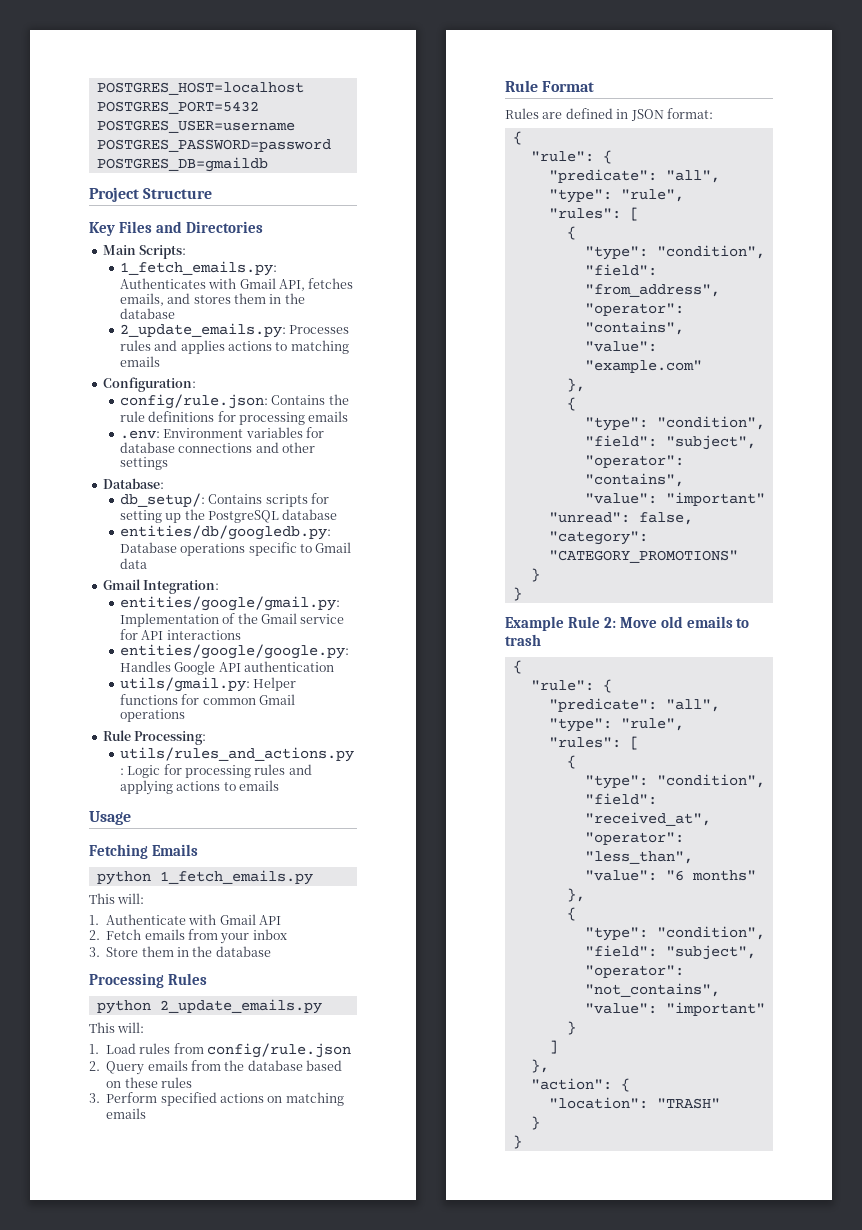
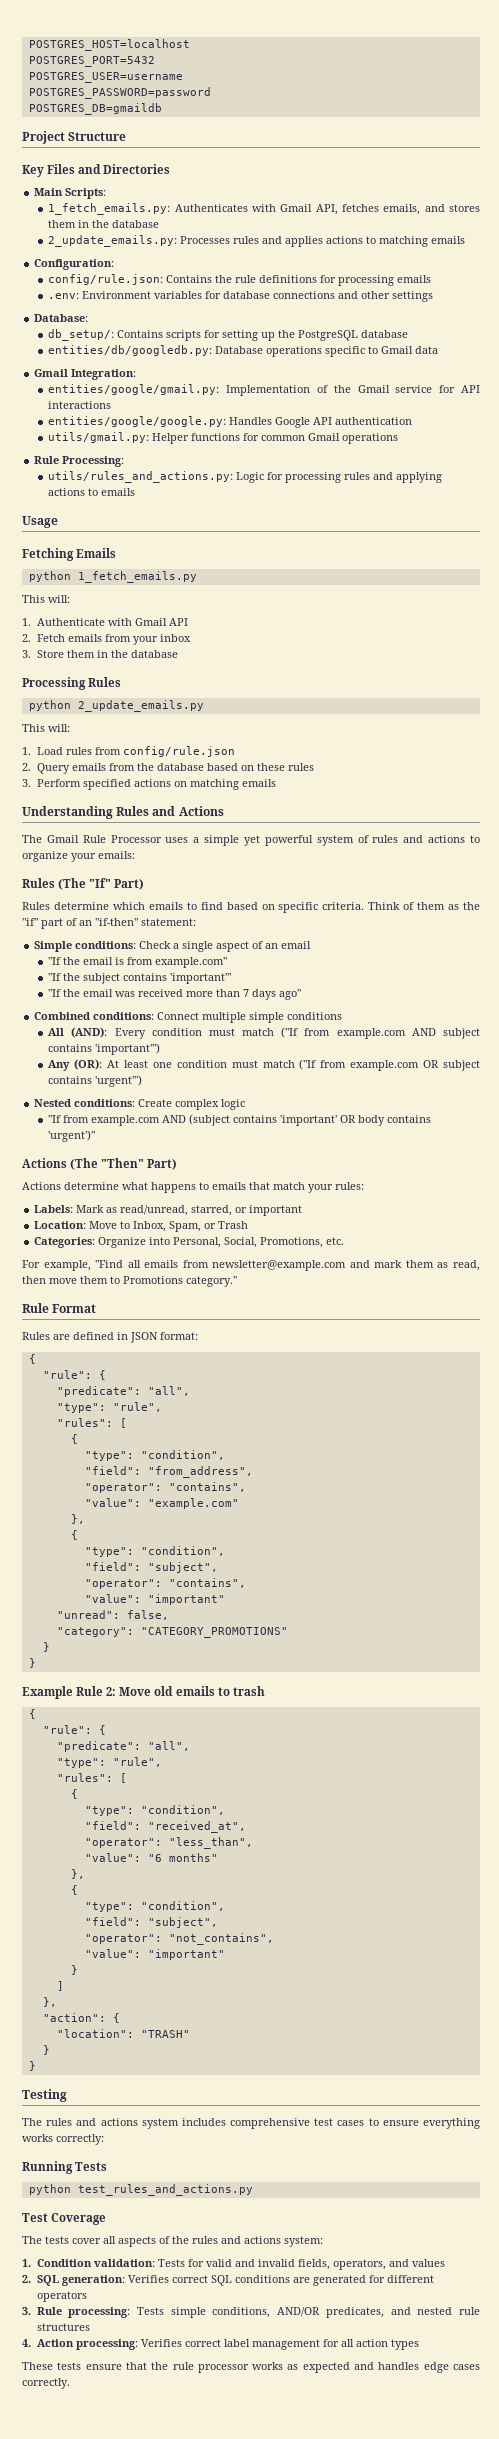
+ Understanding Rules and Actions
+ The Gmail Rule Processor uses a simple yet powerful system of rules and actions to organize your emails:
+ Rules (The "If" Part)
+ Rules determine which emails to find based on specific criteria. Think of them as the "if" part of an "if-then" statement:
+ Simple conditions: Check a single aspect of an email
+ "If the email is from example.com"
+ "If the subject contains 'important'"
+ "If the email was received more than 7 days ago"
+ Combined conditions: Connect multiple simple conditions
+ All (AND): Every condition must match ("If from example.com AND subject contains 'important'")
+ Any (OR): At least one condition must match ("If from example.com OR subject contains 'urgent'")
+ Nested conditions: Create complex logic
+ "If from example.com AND (subject contains 'important' OR body contains 'urgent')"
+ Actions (The "Then" Part)
+ Actions determine what happens to emails that match your rules:
+ Labels: Mark as read/unread, starred, or important
+ Location: Move to Inbox, Spam, or Trash
+ Categories: Organize into Personal, Social, Promotions, etc.
+ For example, "Find all emails from newsletter@example.com and mark them as read, then move them to Promotions category."
+ Testing
+ The rules and actions system includes comprehensive test cases to ensure everything works correctly:
+ Running Tests
+ python test_rules_and_actions.py
+ Test Coverage
+ The tests cover all aspects of the rules and actions system:
+ 1. Condition validation: Tests for valid and invalid fields, operators, and values
+ 2. SQL generation: Verifies correct SQL conditions are generated for different operators
+ 3. Rule processing: Tests simple conditions, AND/OR predicates, and nested rule structures
+ 4. Action processing: Verifies correct label management for all action types
+ These tests ensure that the rule processor works as expected and handles edge cases correctly.

